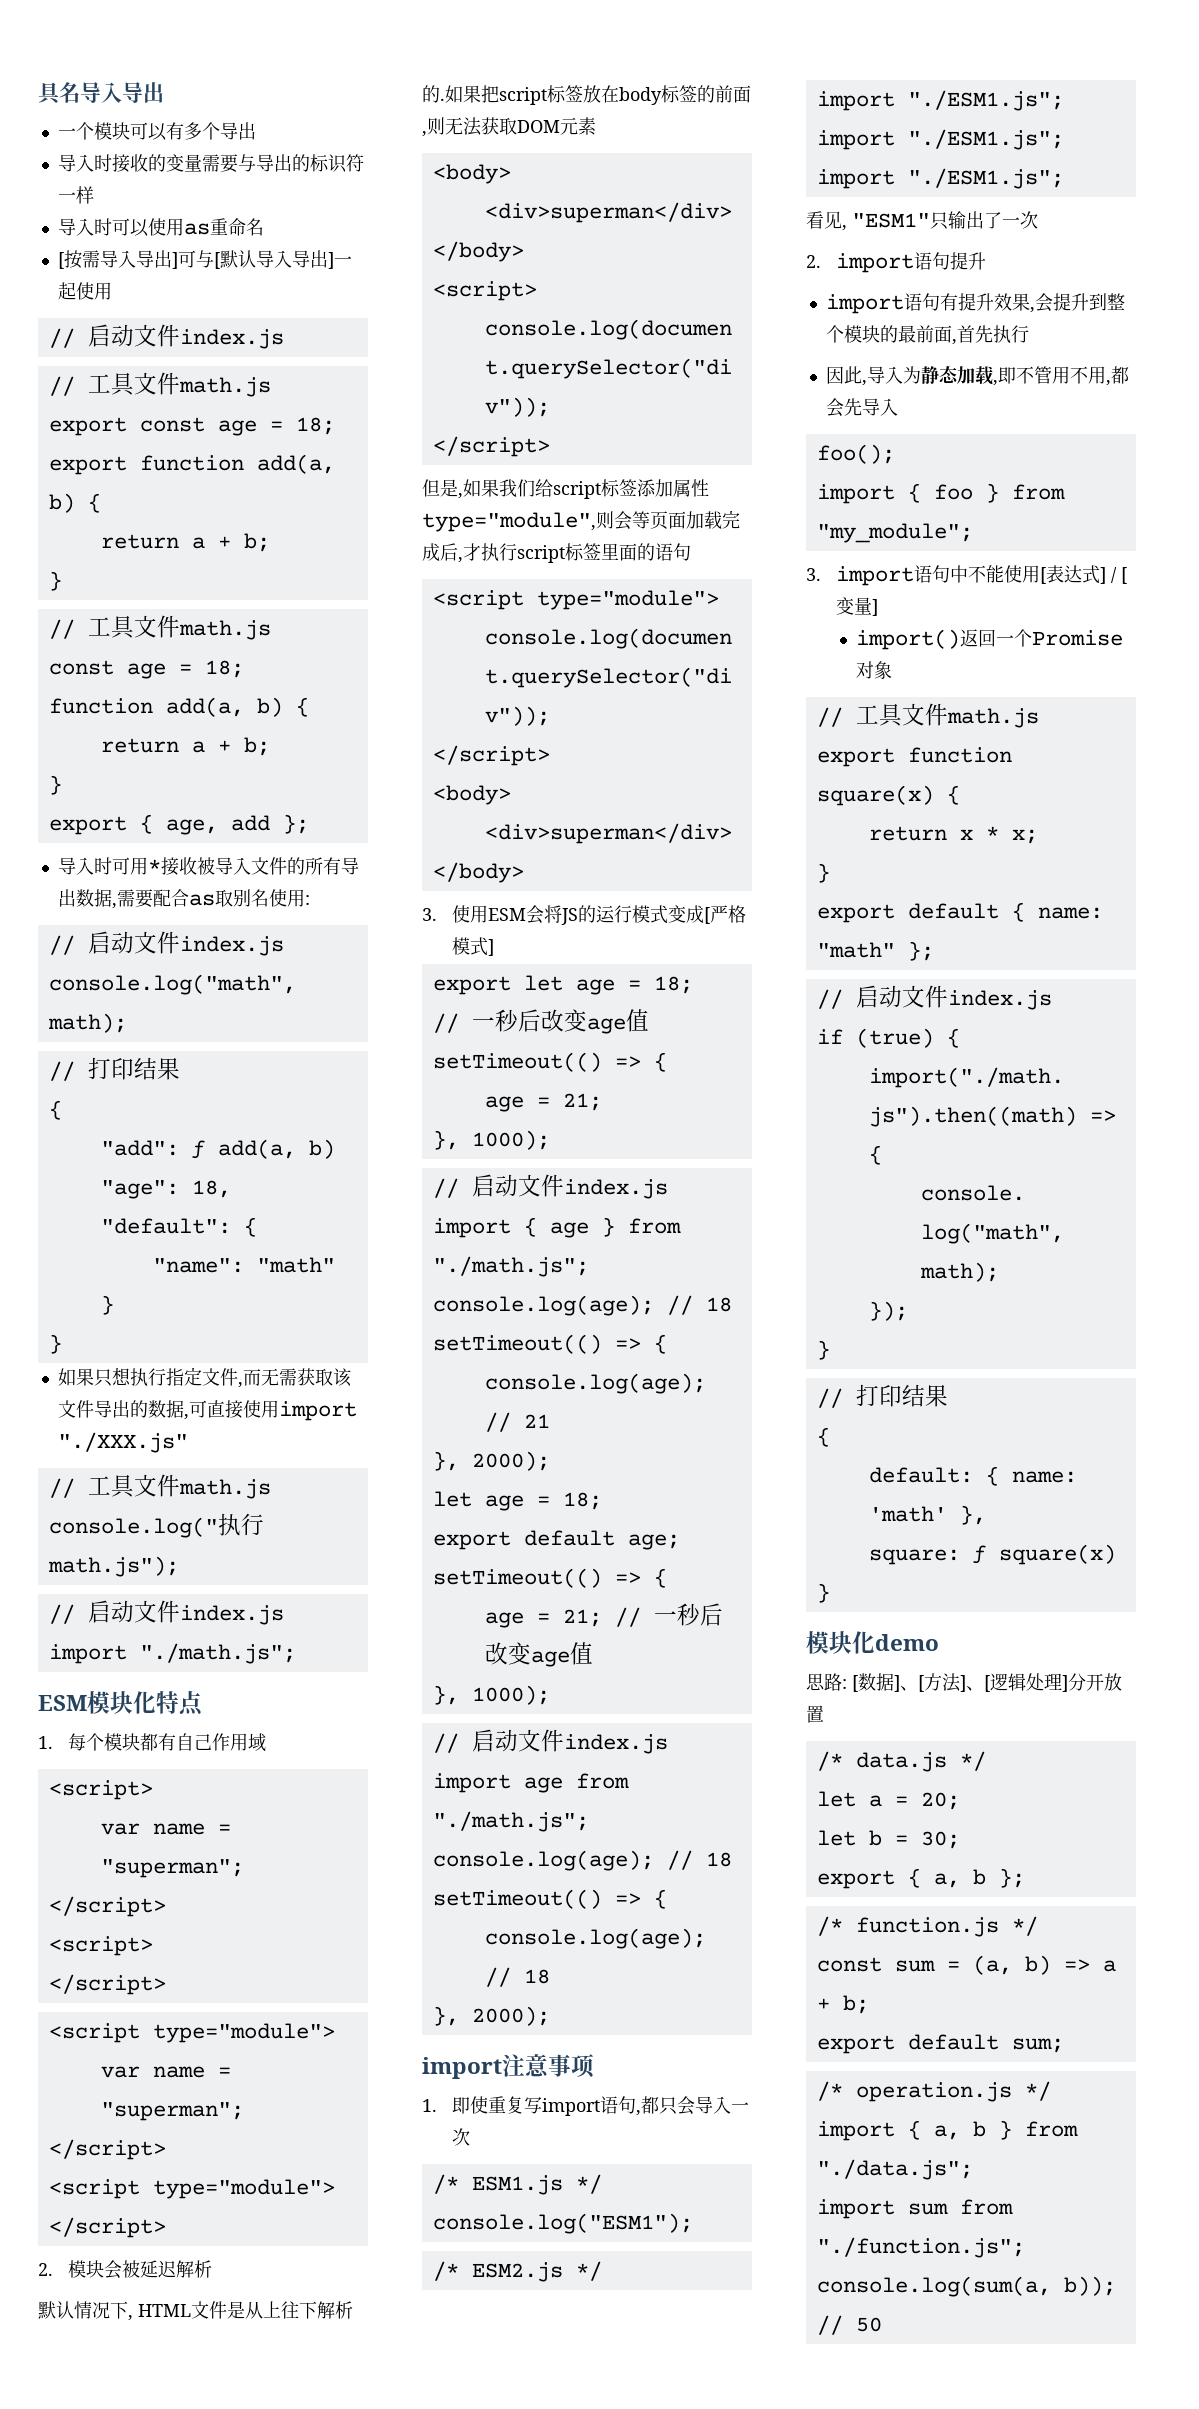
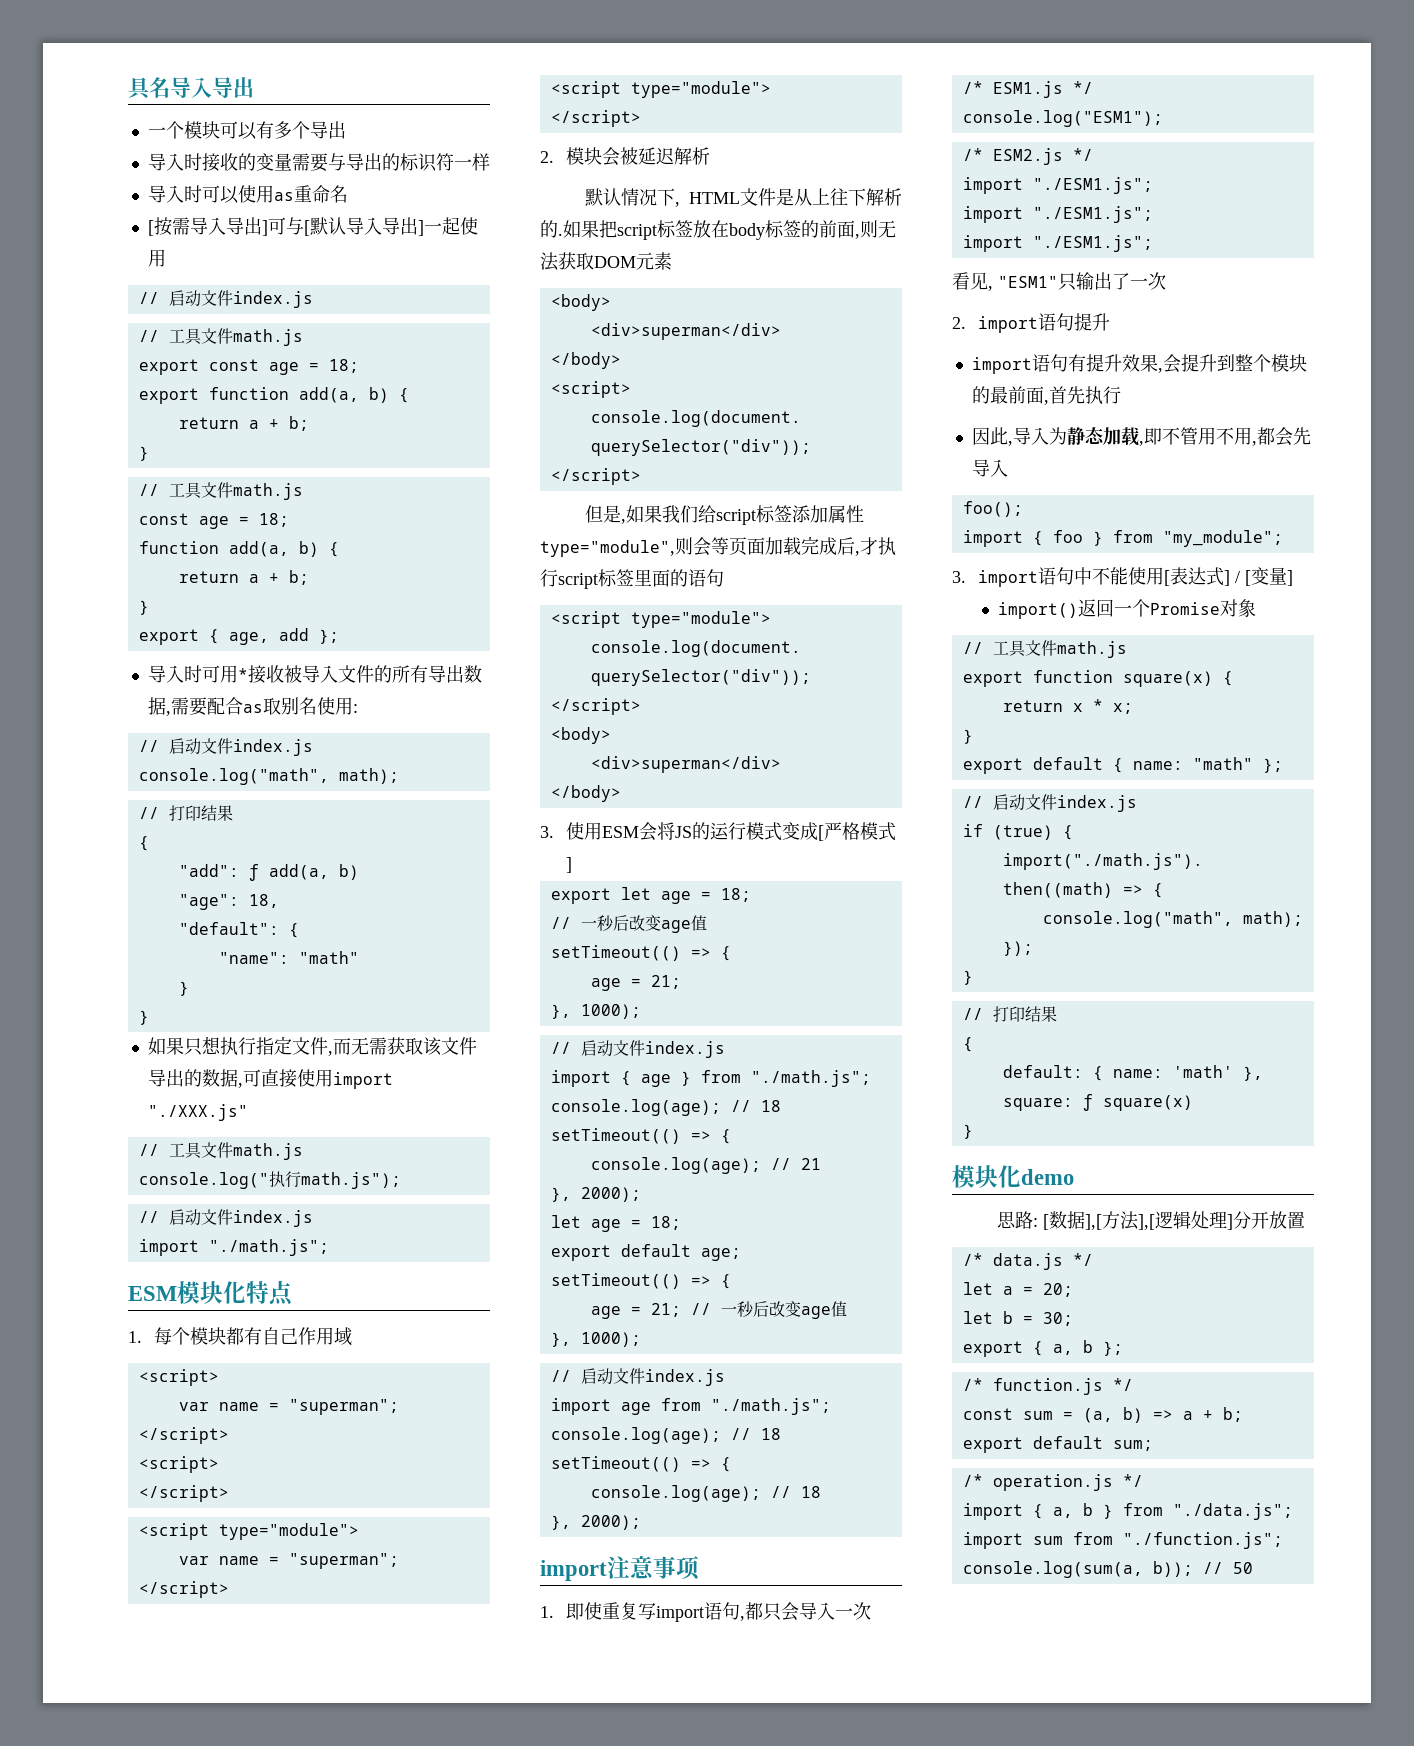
- 思路: [数据]、[方法]、[逻辑处理]分开放置
+ 思路: [数据],[方法],[逻辑处理]分开放置

